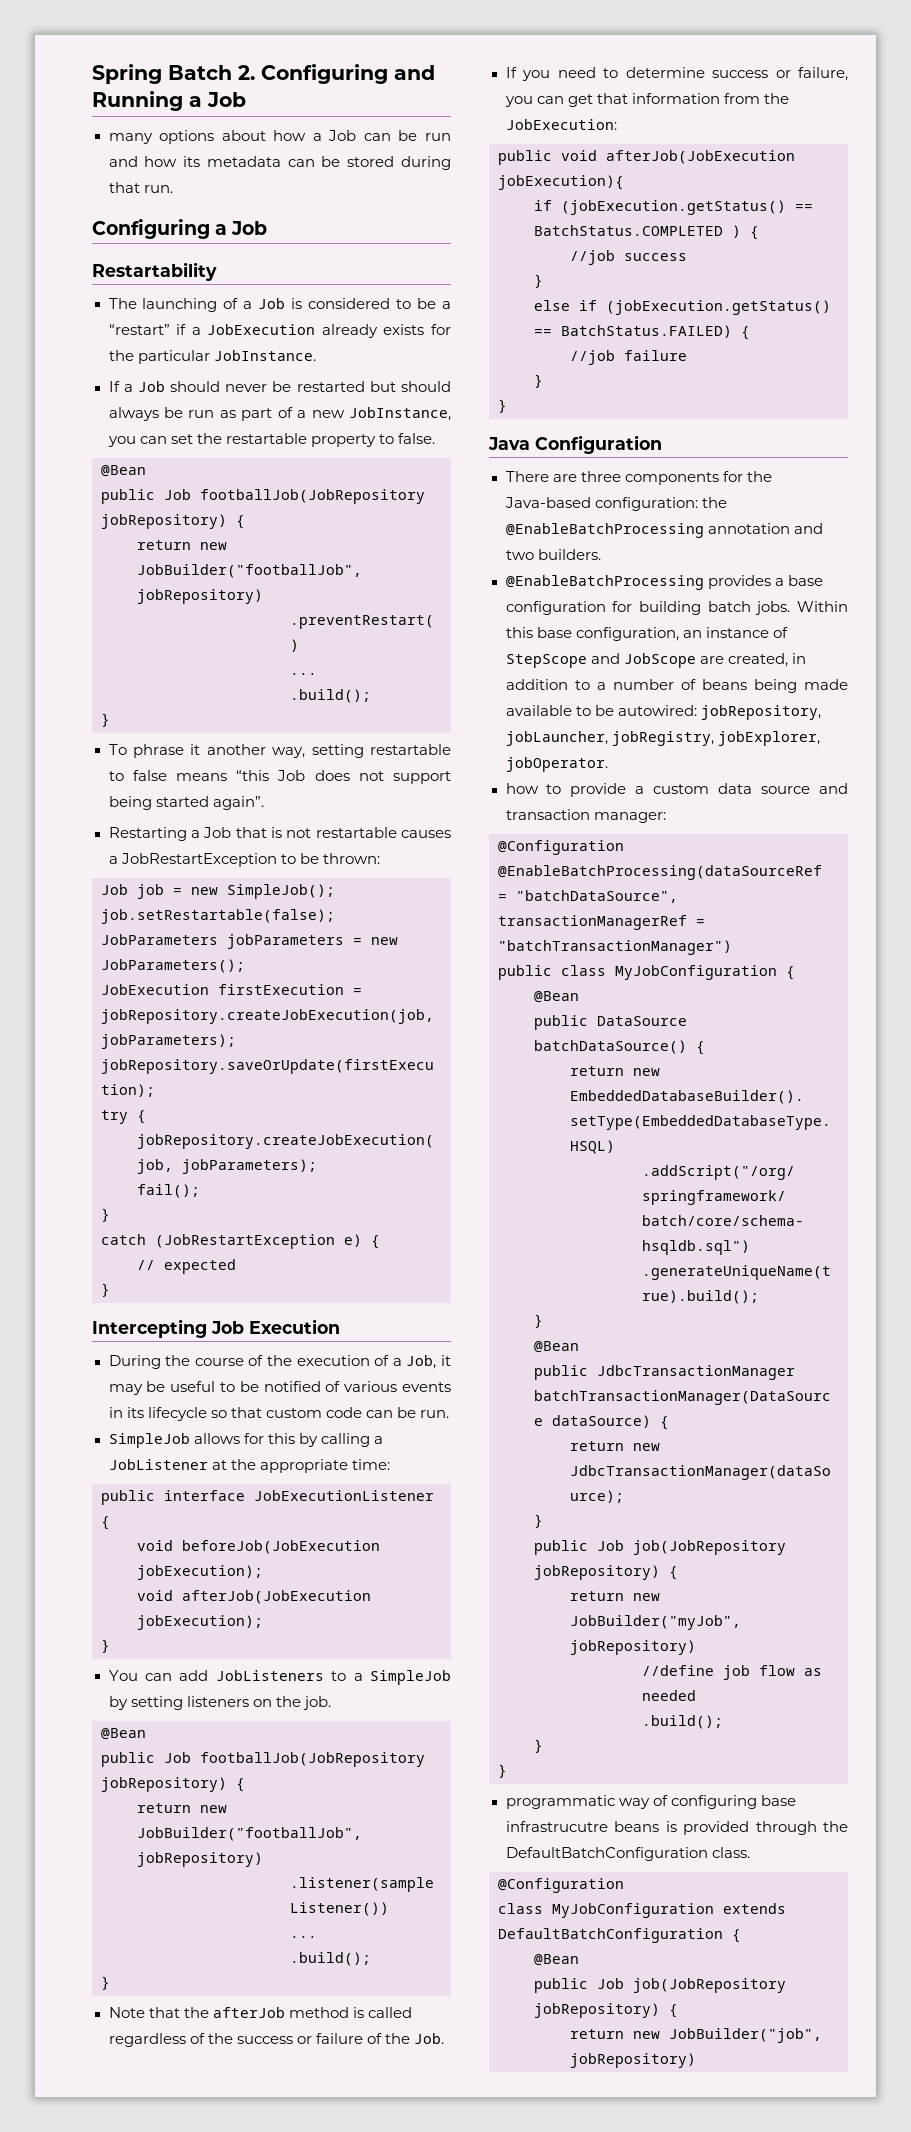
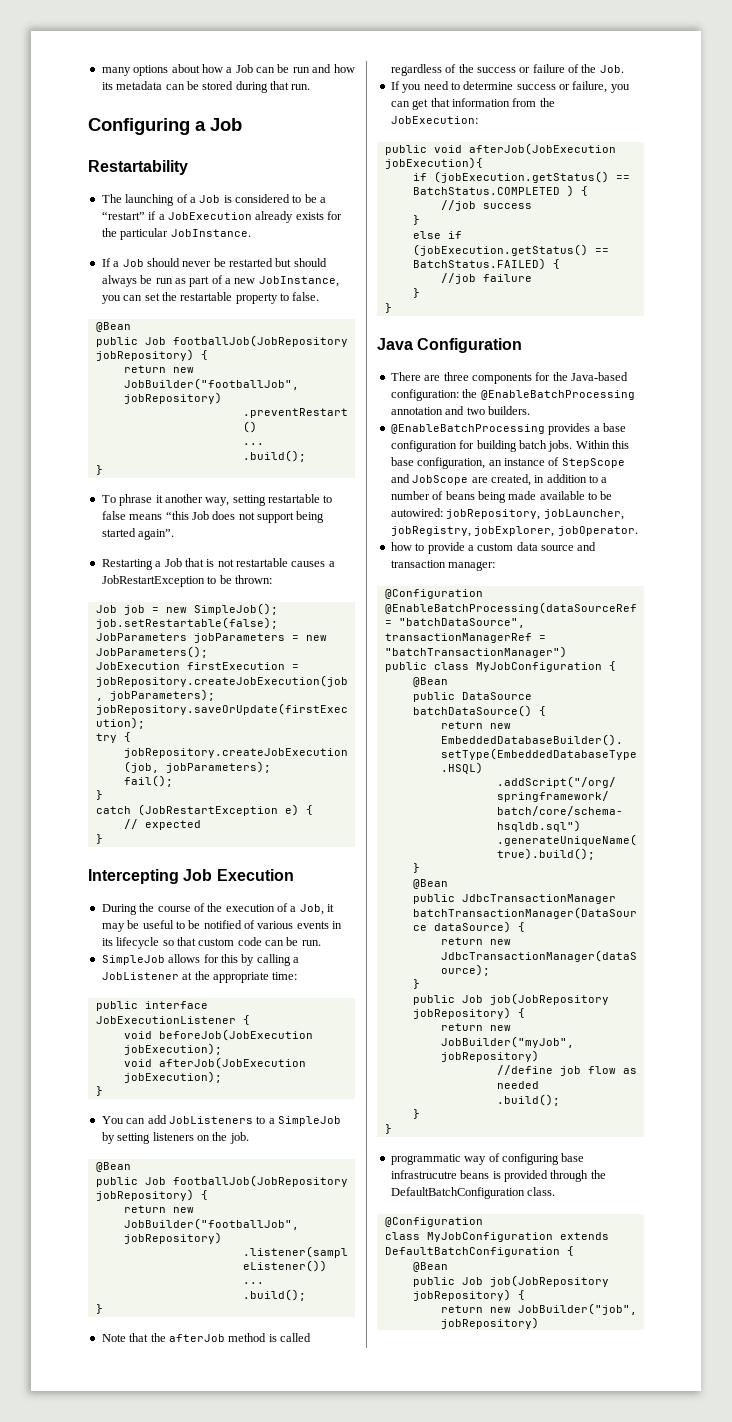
- Spring Batch 2. Configuring and Running a Job

